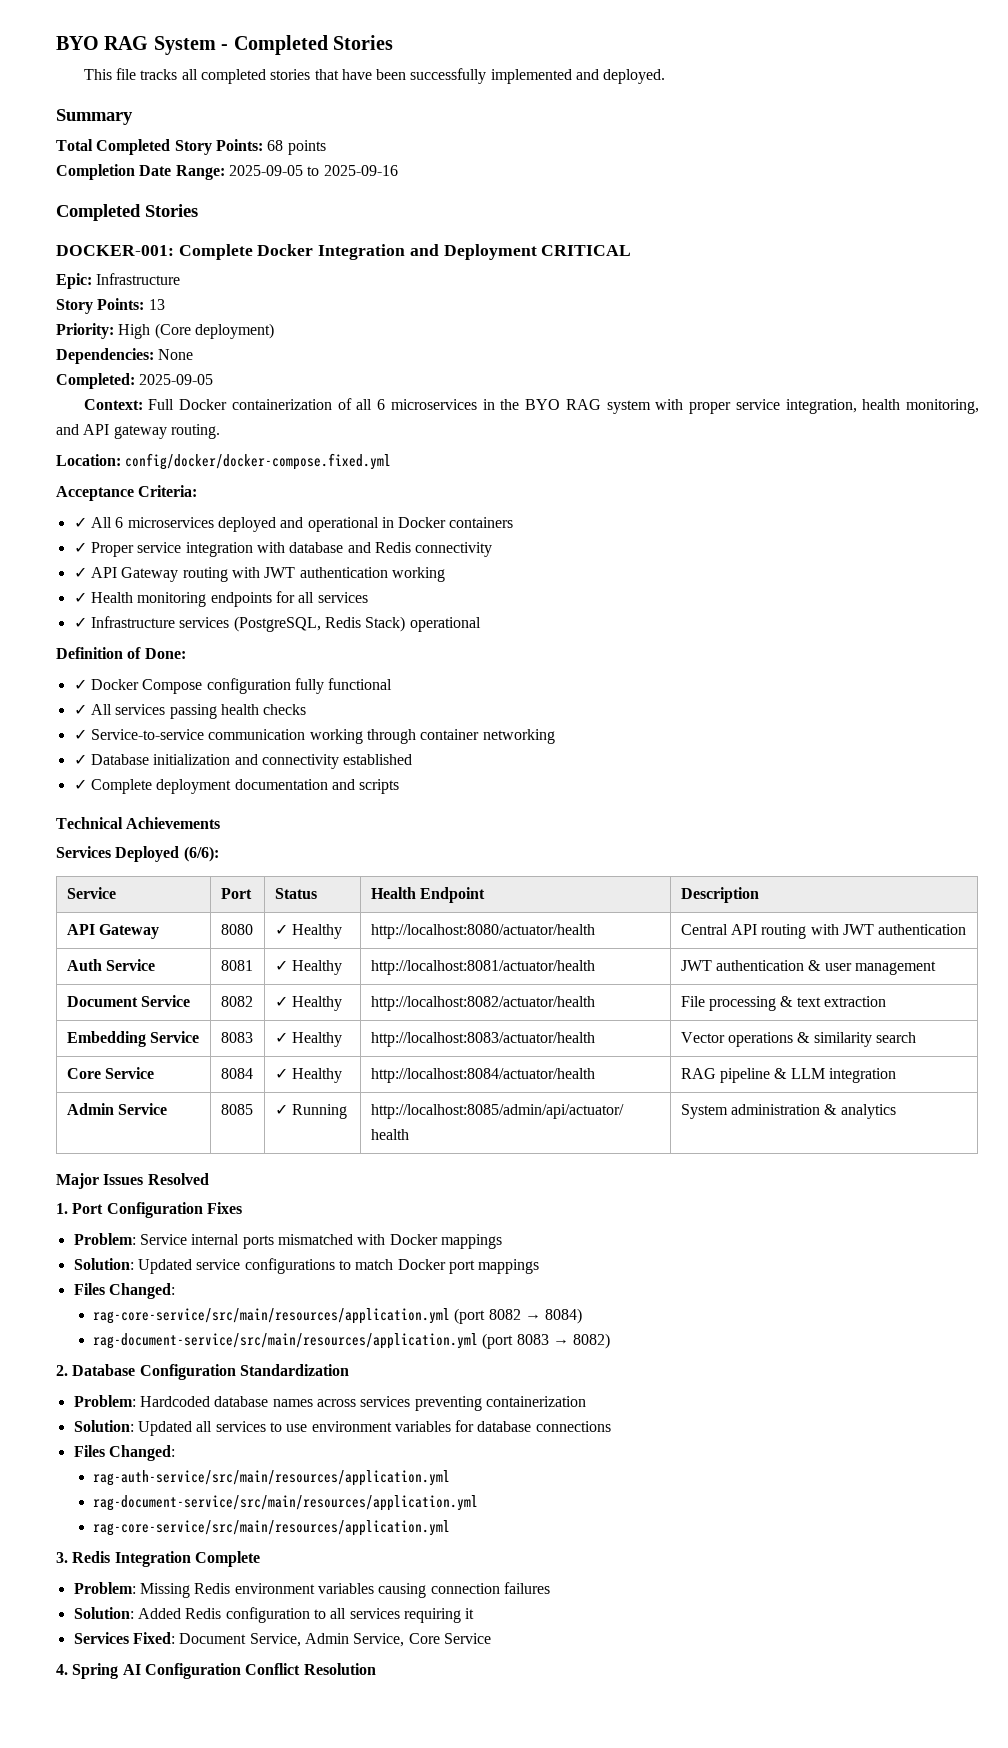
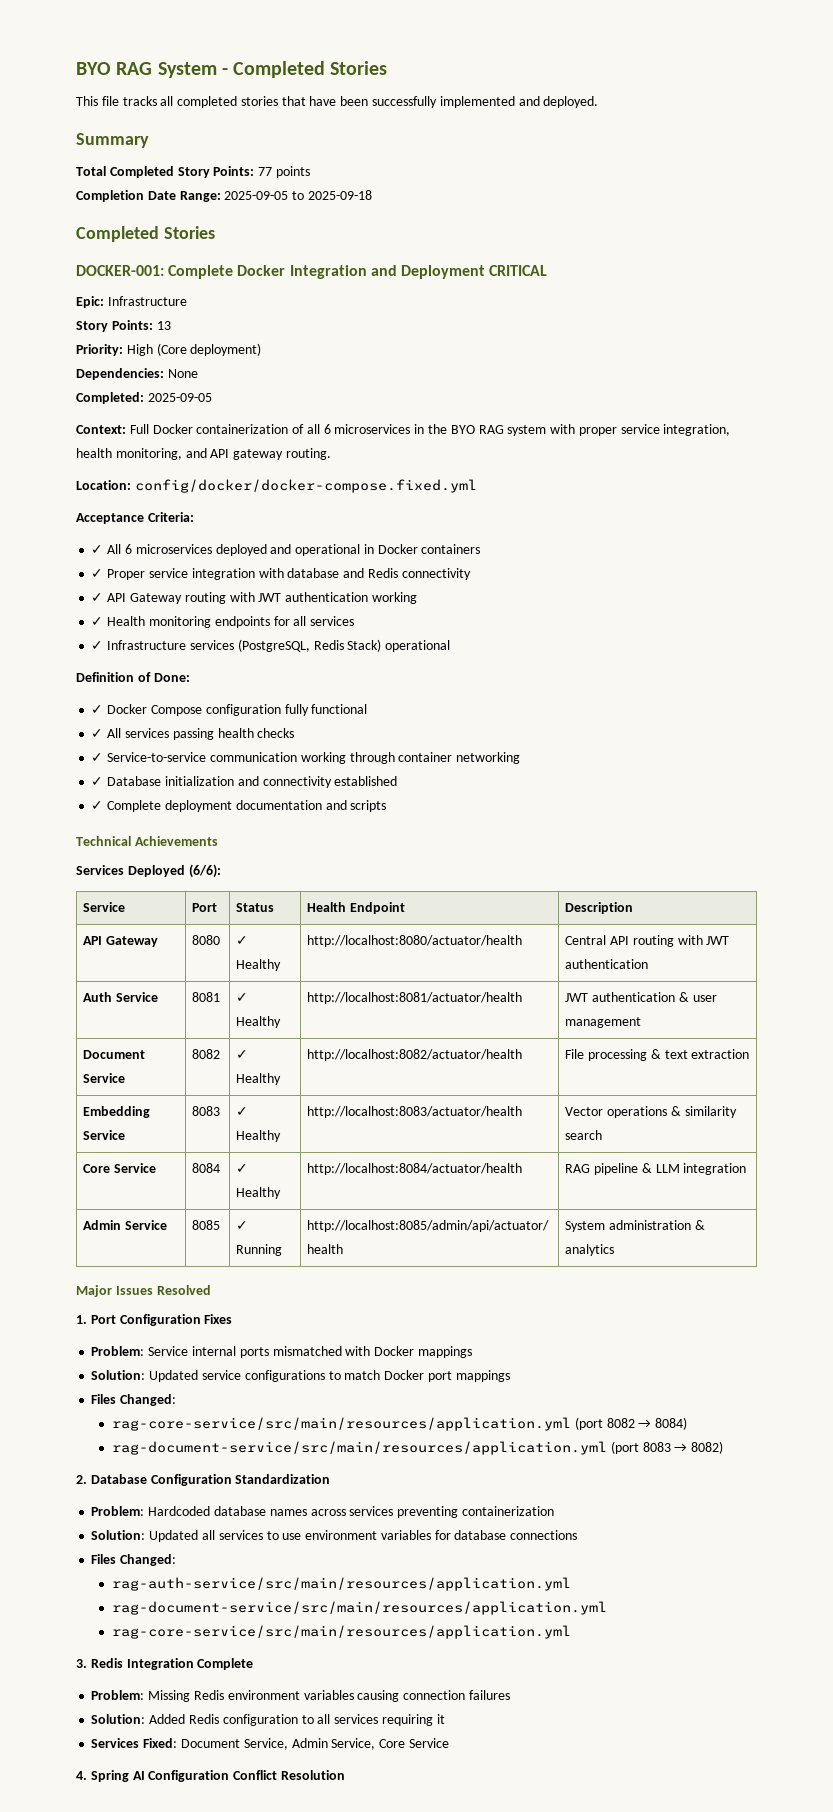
- Total Completed Story Points: 68 points
+ Total Completed Story Points: 77 points
- Completion Date Range: 2025-09-05 to 2025-09-16
+ Completion Date Range: 2025-09-05 to 2025-09-18

